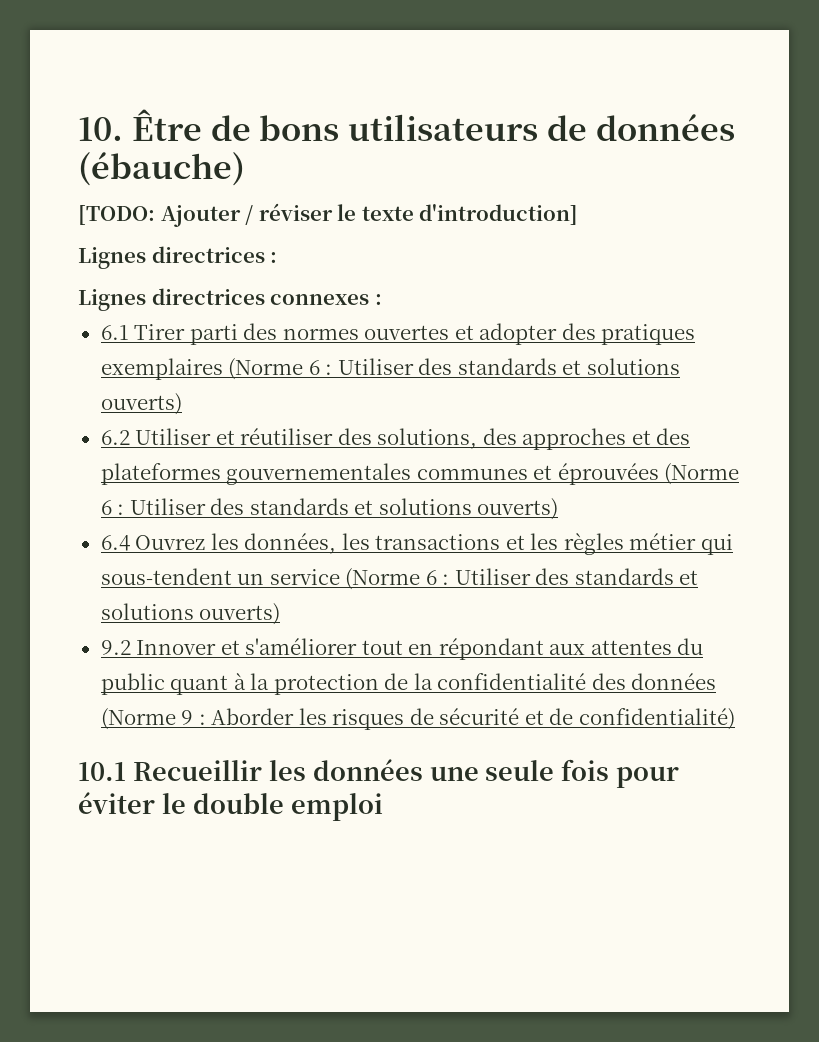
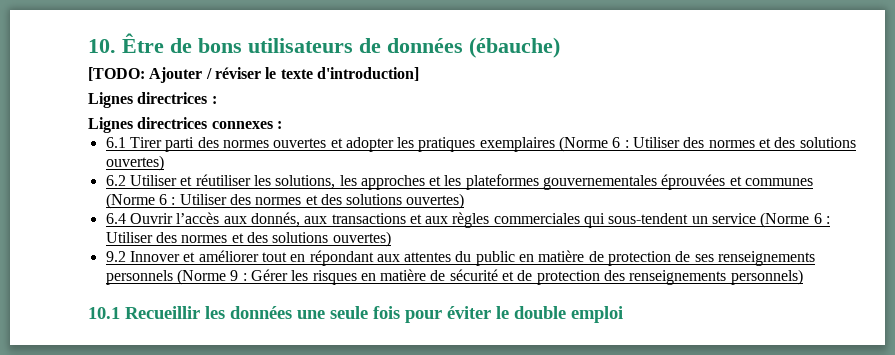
- 6.1 Tirer parti des normes ouvertes et adopter des pratiques exemplaires (Norme 6 : Utiliser des standards et solutions ouverts)
+ 6.1 Tirer parti des normes ouvertes et adopter les pratiques exemplaires (Norme 6 : Utiliser des normes et des solutions ouvertes)
- 6.2 Utiliser et réutiliser des solutions, des approches et des plateformes gouvernementales communes et éprouvées (Norme 6 : Utiliser des standards et solutions ouverts)
- 6.4 Ouvrez les données, les transactions et les règles métier qui sous-tendent un service (Norme 6 : Utiliser des standards et solutions ouverts)
+ 6.2 Utiliser et réutiliser les solutions, les approches et les plateformes gouvernementales éprouvées et communes (Norme 6 : Utiliser des normes et des solutions ouvertes)
+ 6.4 Ouvrir l’accès aux donnés, aux transactions et aux règles commerciales qui sous-tendent un service (Norme 6 : Utiliser des normes et des solutions ouvertes)
- 9.2 Innover et s'améliorer tout en répondant aux attentes du public quant à la protection de la confidentialité des données (Norme 9 : Aborder les risques de sécurité et de confidentialité)
+ 9.2 Innover et améliorer tout en répondant aux attentes du public en matière de protection de ses renseignements personnels (Norme 9 : Gérer les risques en matière de sécurité et de protection des renseignements personnels)

